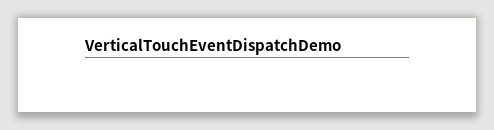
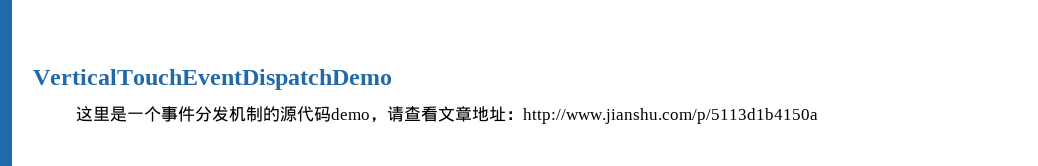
+ 这里是一个事件分发机制的源代码demo，请查看文章地址：http://www.jianshu.com/p/5113d1b4150a

